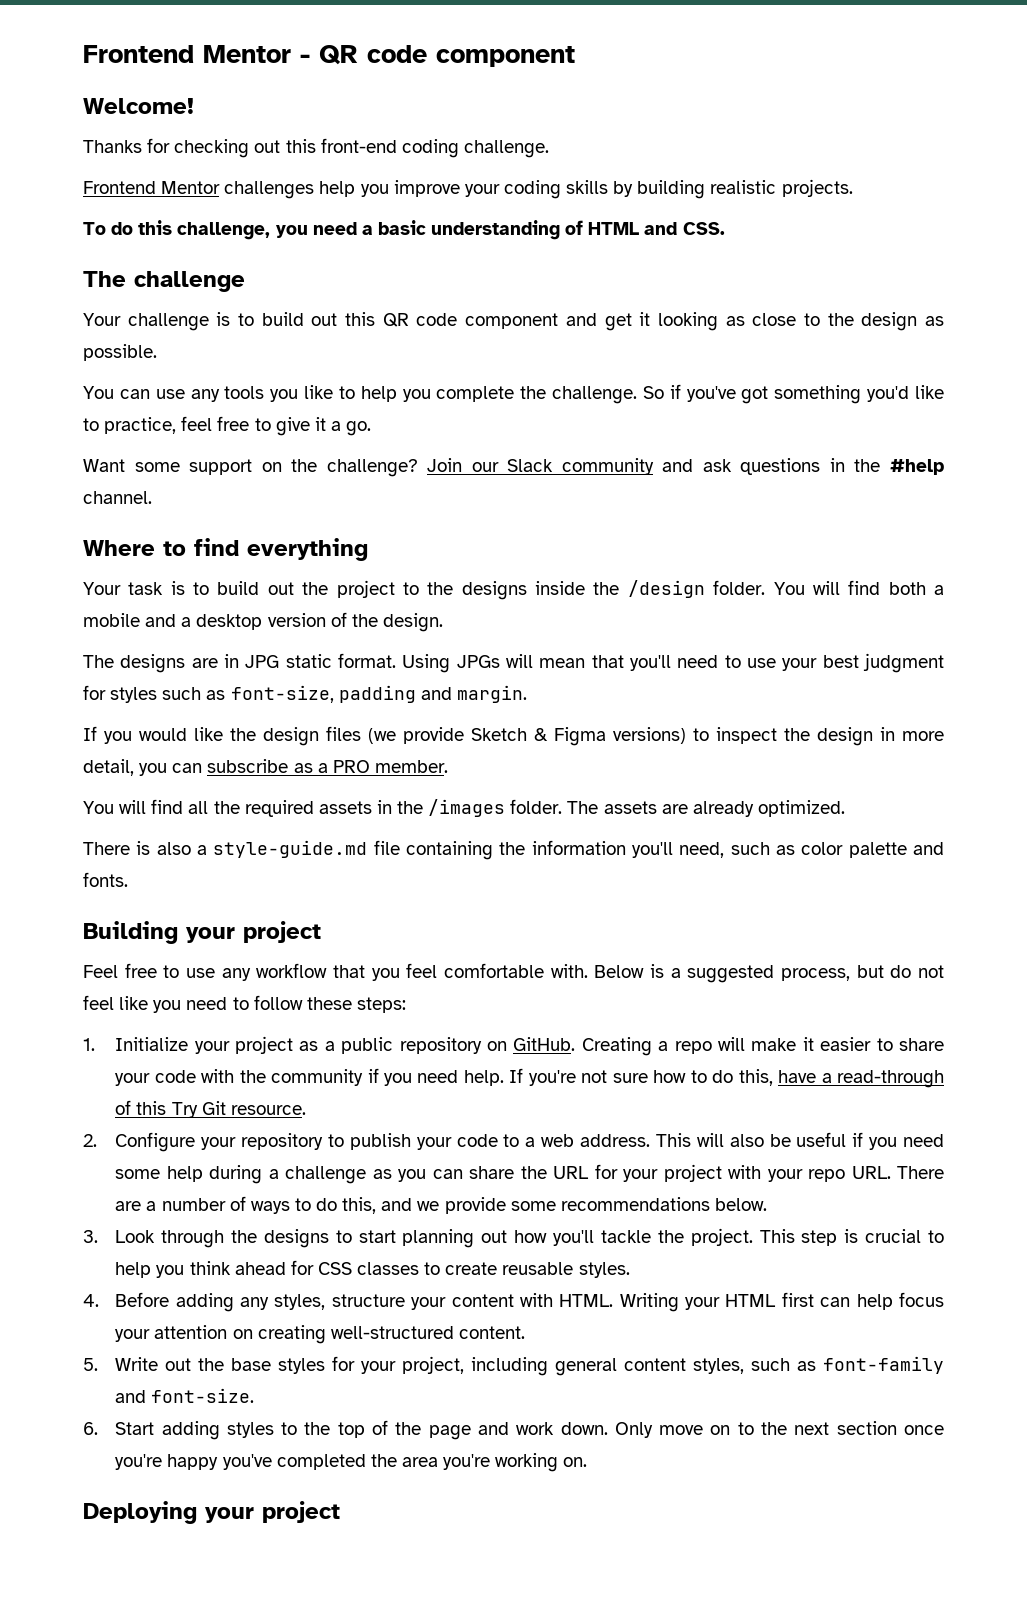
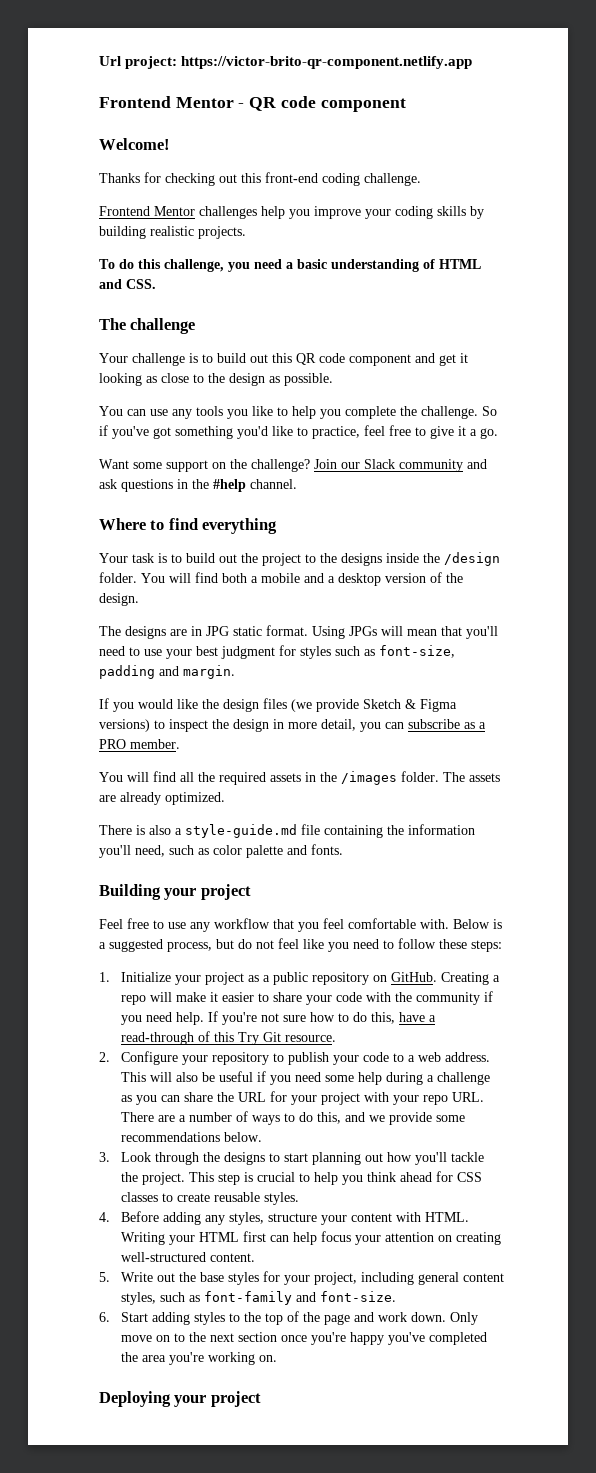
+ Url project: https://victor-brito-qr-component.netlify.app

